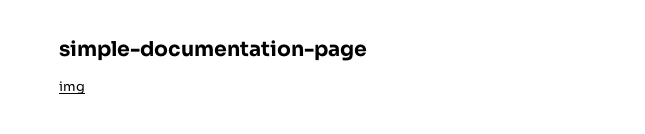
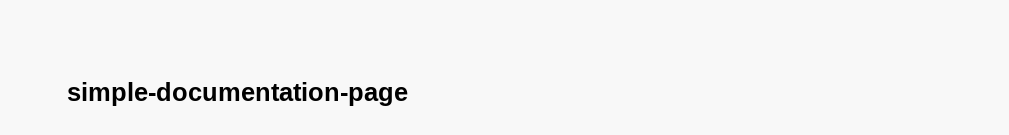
- img

